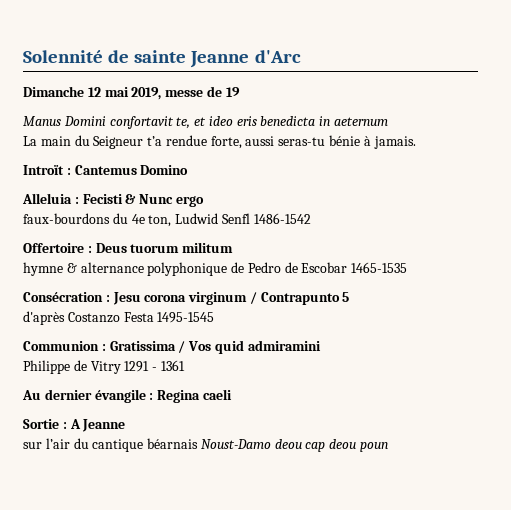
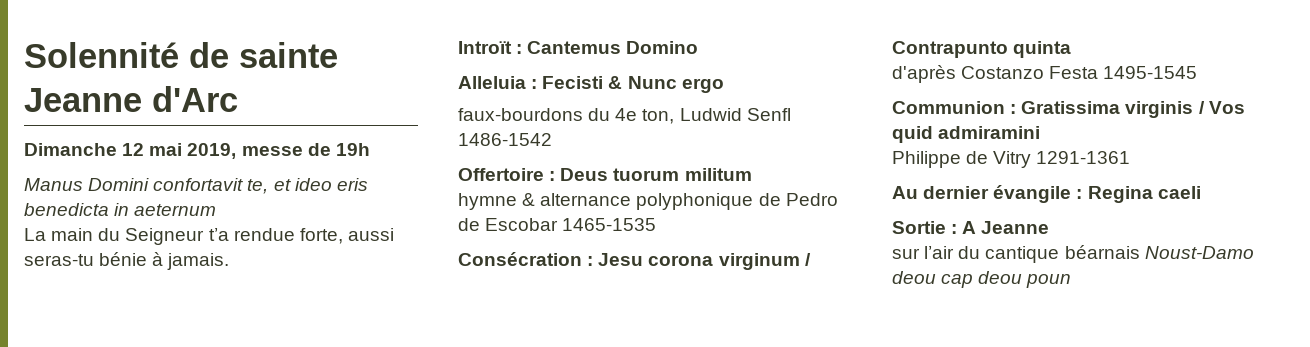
- Dimanche 12 mai 2019, messe de 19
+ Dimanche 12 mai 2019, messe de 19h
- Consécration : Jesu corona virginum / Contrapunto 5
+ Consécration : Jesu corona virginum / Contrapunto quinta
- Communion : Gratissima / Vos quid admiramini
+ Communion : Gratissima virginis / Vos quid admiramini
- Philippe de Vitry 1291 - 1361
+ Philippe de Vitry 1291-1361

